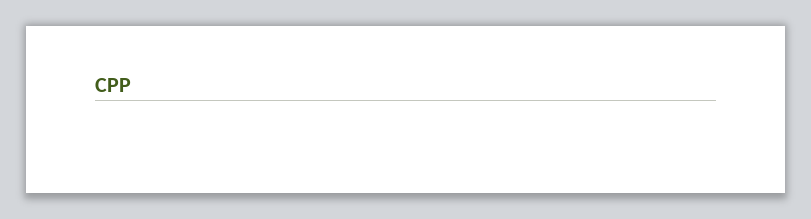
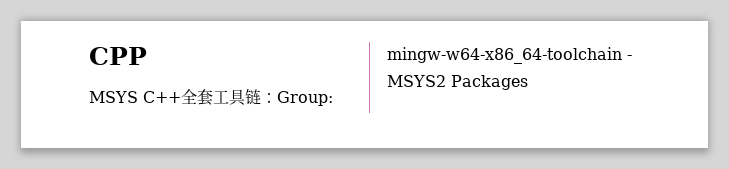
+ MSYS C++全套工具链：Group: mingw-w64-x86_64-toolchain - MSYS2 Packages

